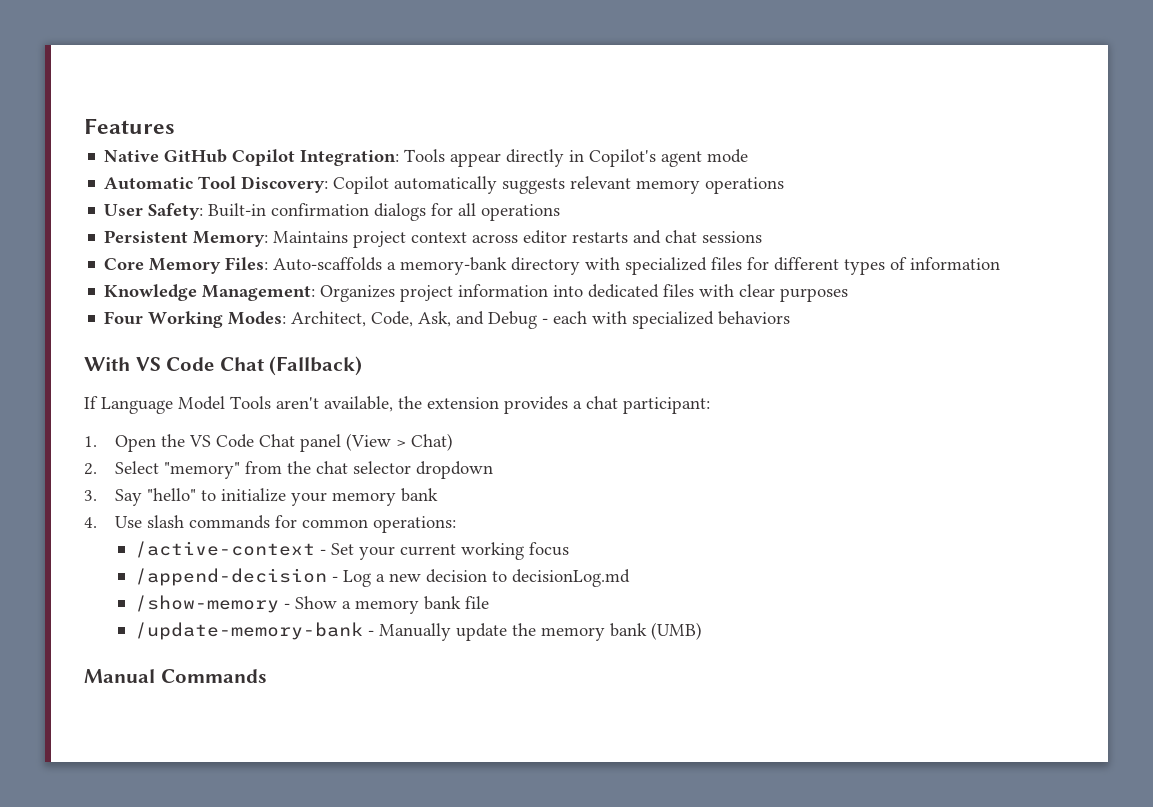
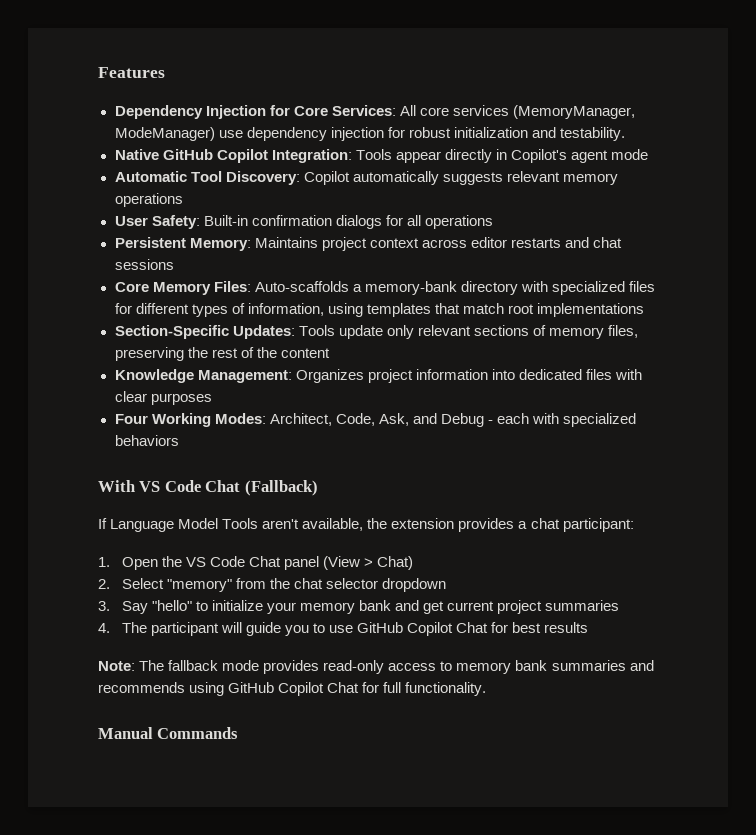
+ Dependency Injection for Core Services: All core services (MemoryManager, ModeManager) use dependency injection for robust initialization and testability.
- Core Memory Files: Auto-scaffolds a memory-bank directory with specialized files for different types of information
+ Core Memory Files: Auto-scaffolds a memory-bank directory with specialized files for different types of information, using templates that match root implementations
+ Section-Specific Updates: Tools update only relevant sections of memory files, preserving the rest of the content
- 3. Say "hello" to initialize your memory bank
- 4. Use slash commands for common operations:
- /active-context - Set your current working focus
- /append-decision - Log a new decision to decisionLog.md
- /show-memory - Show a memory bank file
- /update-memory-bank - Manually update the memory bank (UMB)
+ 3. Say "hello" to initialize your memory bank and get current project summaries
+ 4. The participant will guide you to use GitHub Copilot Chat for best results
+ Note: The fallback mode provides read-only access to memory bank summaries and recommends using GitHub Copilot Chat for full functionality.

